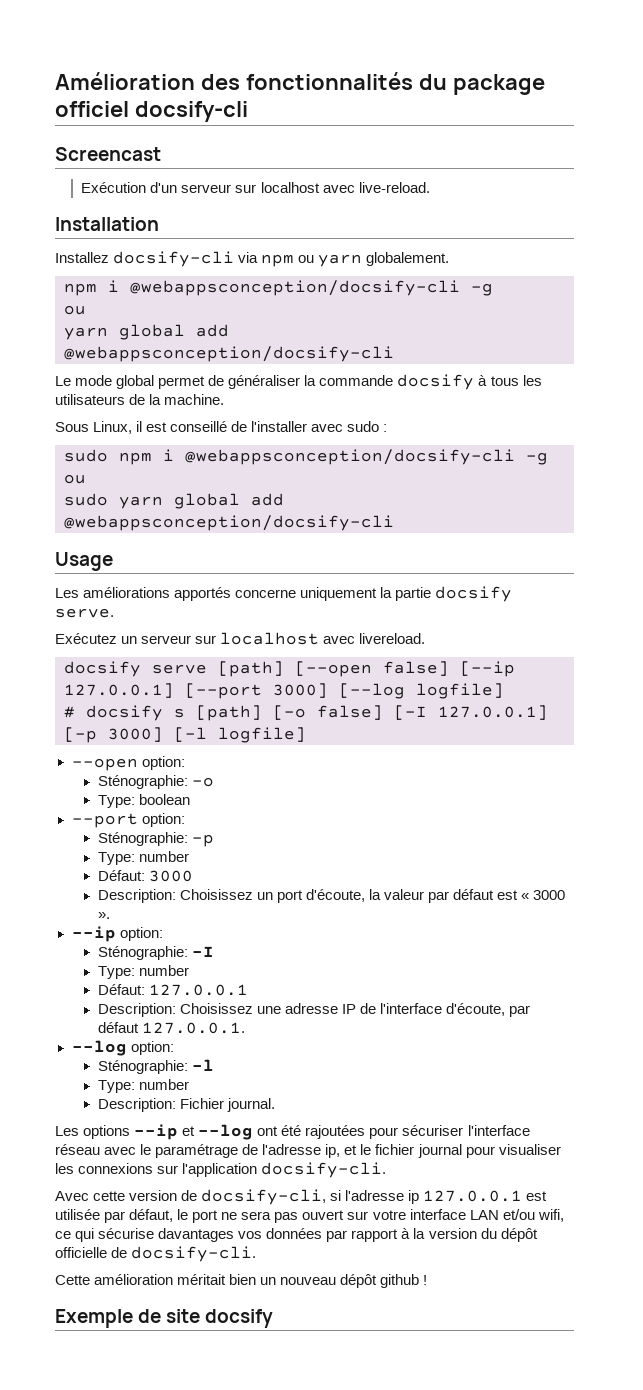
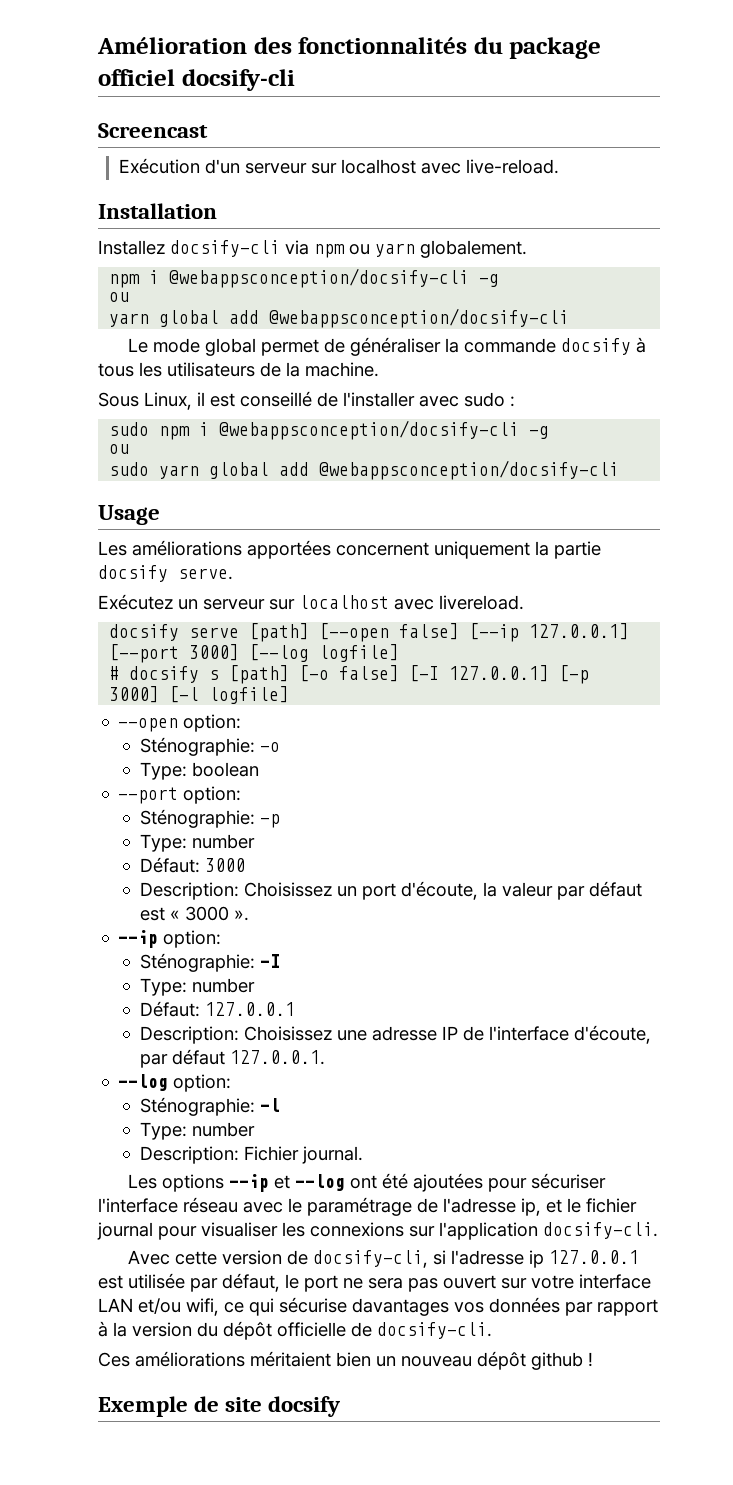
- Les améliorations apportés concerne uniquement la partie docsify serve.
+ Les améliorations apportées concernent uniquement la partie docsify serve.
- Les options --ip et --log ont été rajoutées pour sécuriser l'interface réseau avec le paramétrage de l'adresse ip, et le fichier journal pour visualiser les connexions sur l'application docsify-cli.
+ Les options --ip et --log ont été ajoutées pour sécuriser l'interface réseau avec le paramétrage de l'adresse ip, et le fichier journal pour visualiser les connexions sur l'application docsify-cli.
- Cette amélioration méritait bien un nouveau dépôt github !
+ Ces améliorations méritaient bien un nouveau dépôt github !

